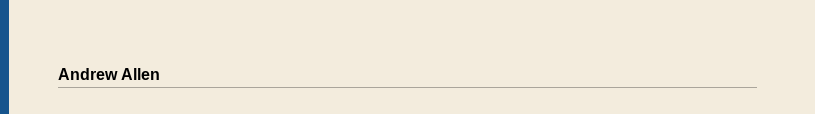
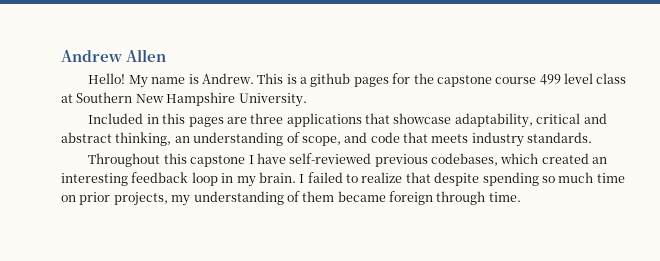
+ Hello! My name is Andrew. This is a github pages for the capstone course 499 level class at Southern New Hampshire University.
+ Included in this pages are three applications that showcase adaptability, critical and abstract thinking, an understanding of scope, and code that meets industry standards.
+ Throughout this capstone I have self-reviewed previous codebases, which created an interesting feedback loop in my brain. I failed to realize that despite spending so much time on prior projects, my understanding of them became foreign through time.

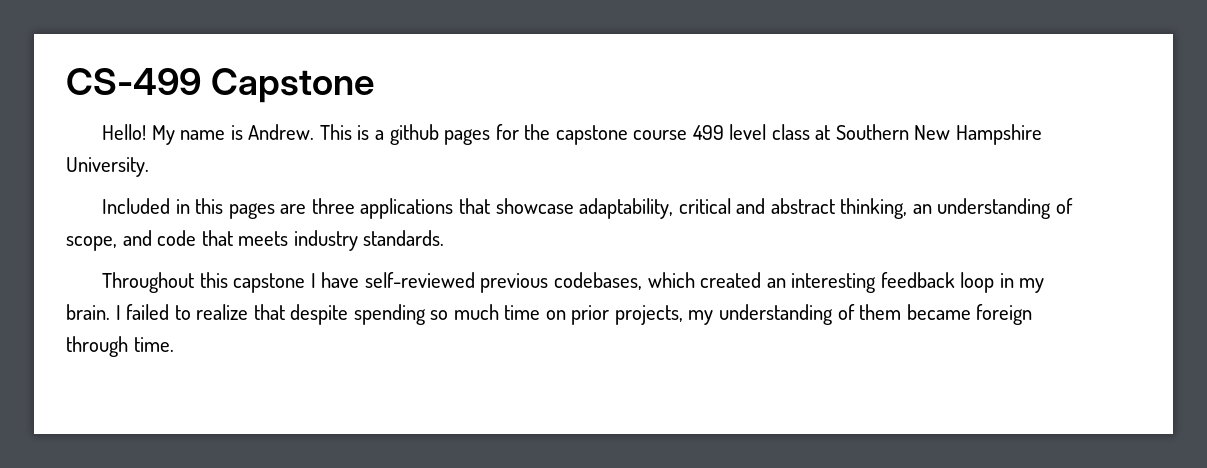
- Andrew Allen
+ CS-499 Capstone

